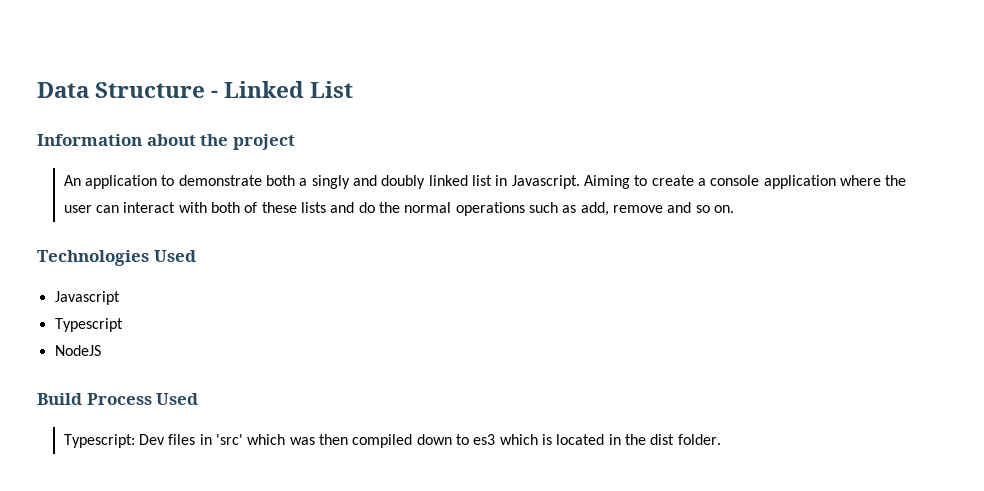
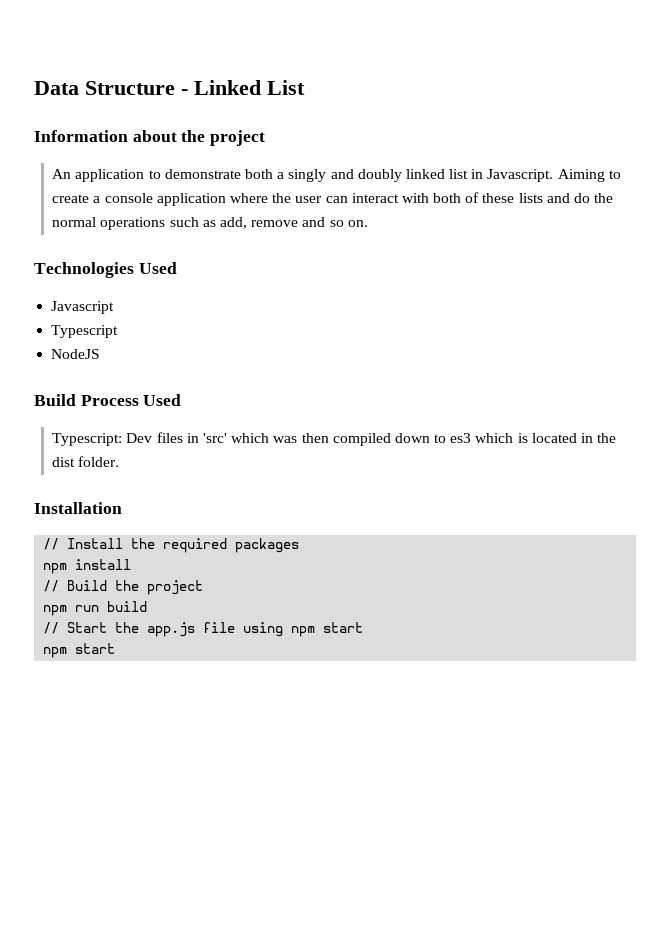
+ Installation
+ // Install the required packages
+ npm install
+ // Build the project
+ npm run build
+ // Start the app.js file using npm start
+ npm start

